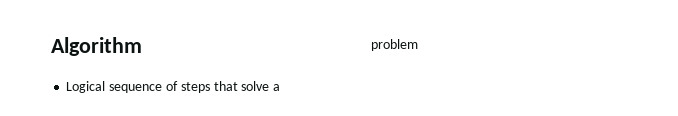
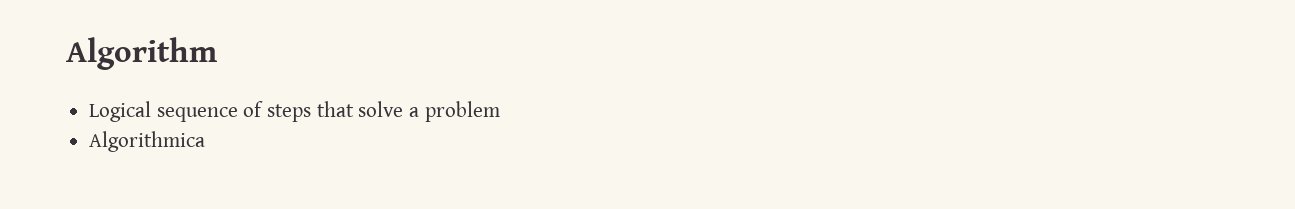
+ Algorithmica

